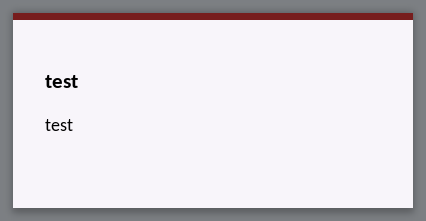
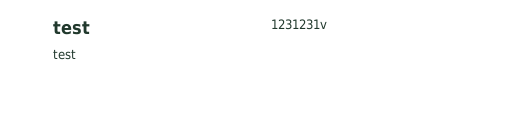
+ 1231231v

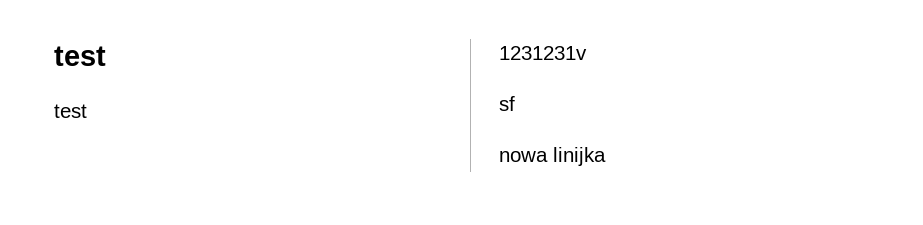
+ sf
+ nowa linijka

